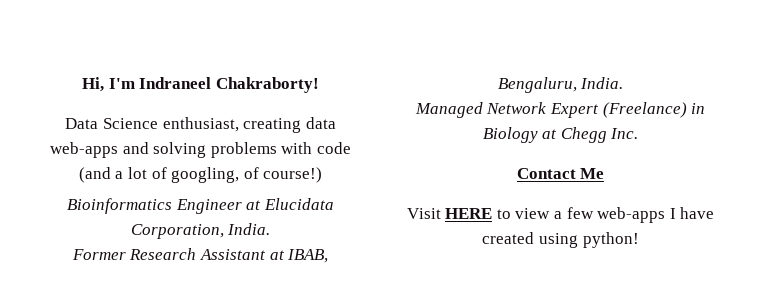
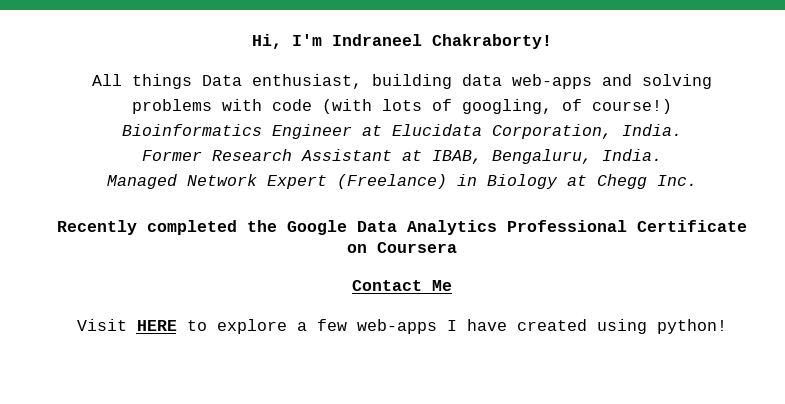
- Data Science enthusiast, creating data web-apps and solving problems with code (and a lot of googling, of course!)
+ All things Data enthusiast, building data web-apps and solving problems with code (with lots of googling, of course!)
+ Recently completed the Google Data Analytics Professional Certificate on Coursera
- Visit HERE to view a few web-apps I have created using python!
+ Visit HERE to explore a few web-apps I have created using python!

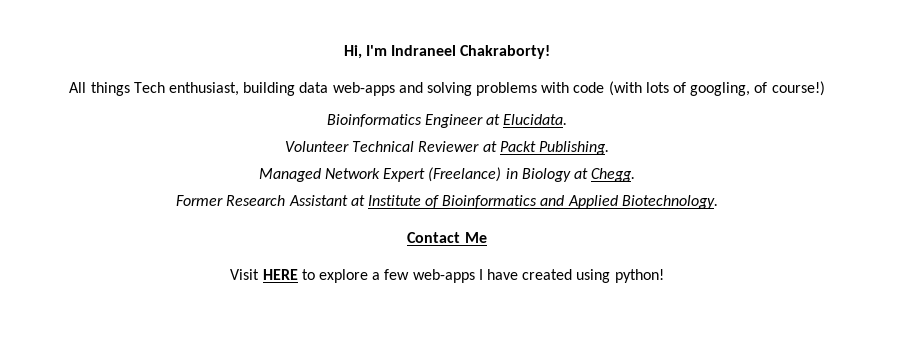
- All things Data enthusiast, building data web-apps and solving problems with code (with lots of googling, of course!)
+ All things Tech enthusiast, building data web-apps and solving problems with code (with lots of googling, of course!)
- Bioinformatics Engineer at Elucidata Corporation, India.
- Former Research Assistant at IBAB, Bengaluru, India.
+ Bioinformatics Engineer at Elucidata.
+ Volunteer Technical Reviewer at Packt Publishing.
- Managed Network Expert (Freelance) in Biology at Chegg Inc.
- Recently completed the Google Data Analytics Professional Certificate on Coursera
+ Managed Network Expert (Freelance) in Biology at Chegg.
+ Former Research Assistant at Institute of Bioinformatics and Applied Biotechnology.

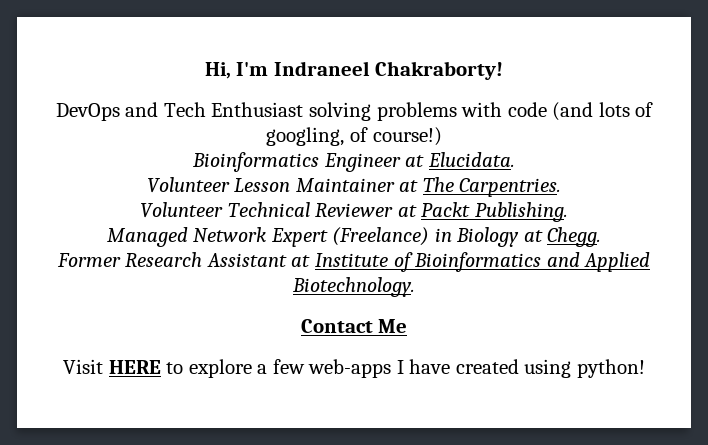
- All things Tech enthusiast, building data web-apps and solving problems with code (with lots of googling, of course!)
+ DevOps and Tech Enthusiast solving problems with code (and lots of googling, of course!)
+ Volunteer Lesson Maintainer at The Carpentries.

